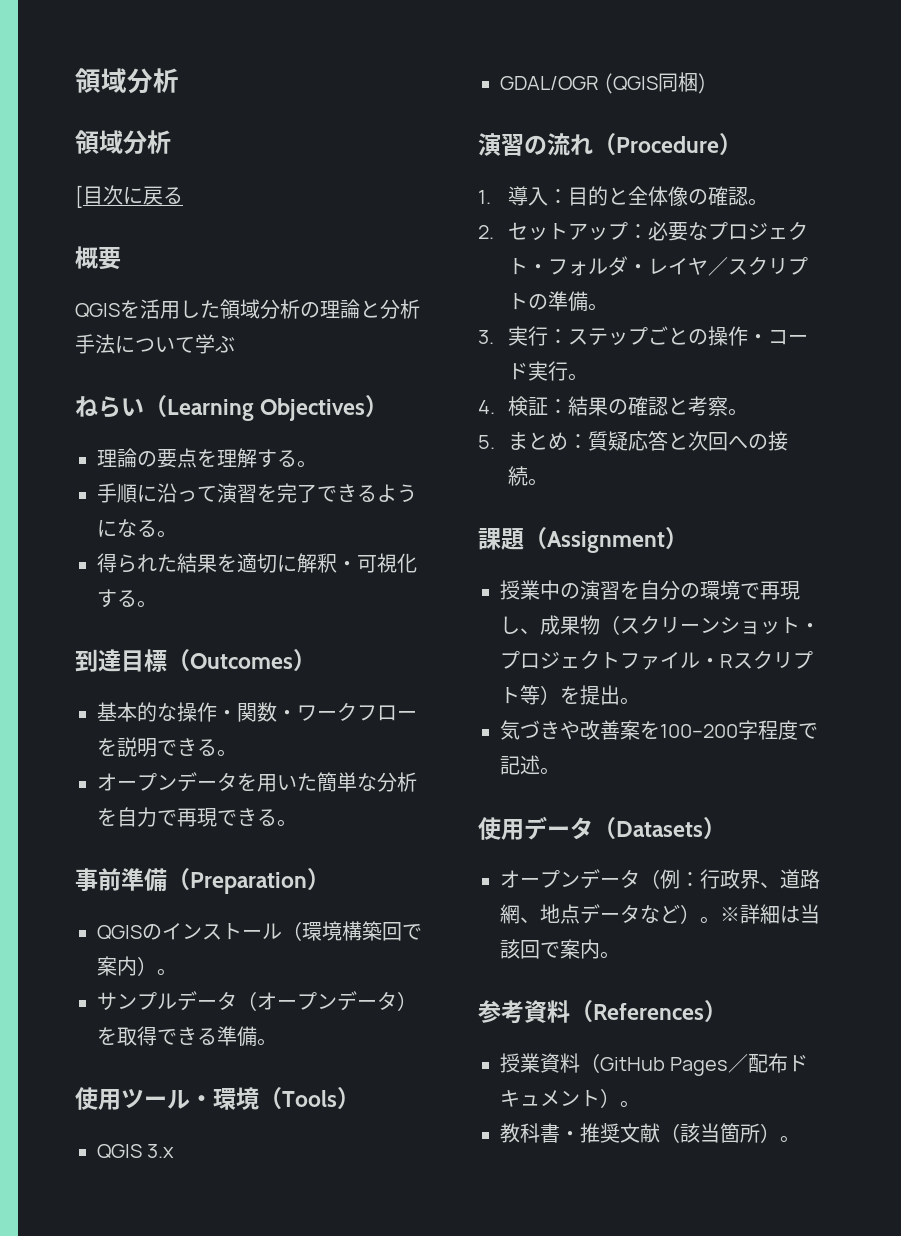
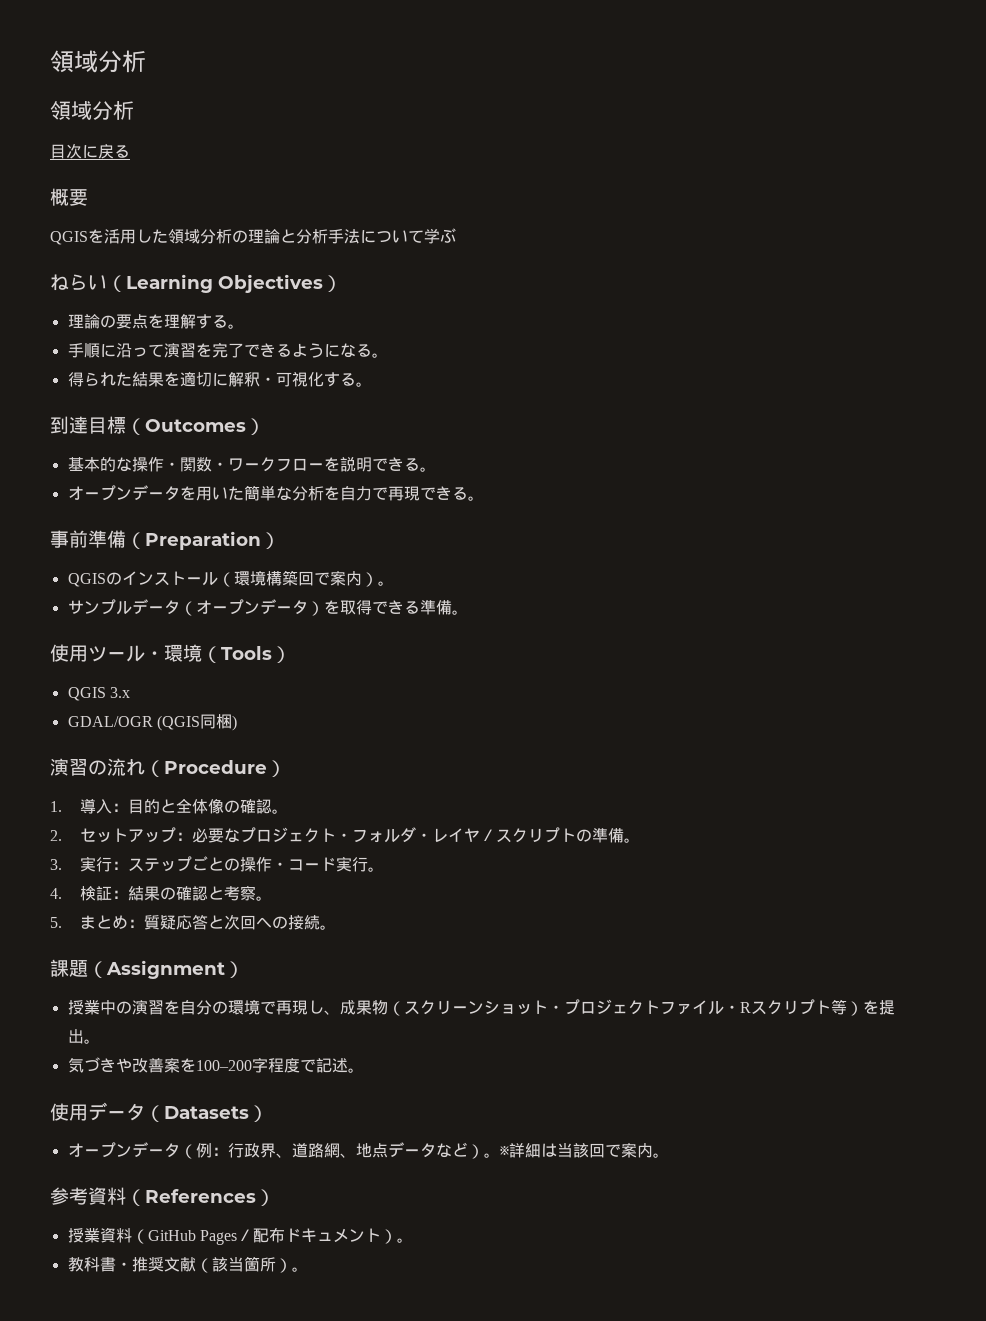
- [目次に戻る
+ 目次に戻る

